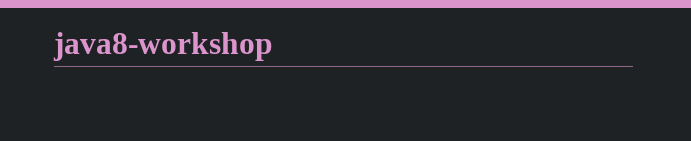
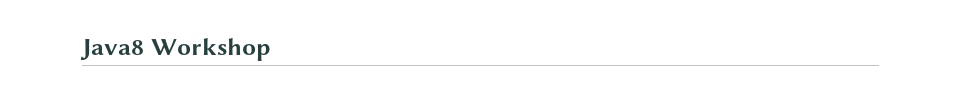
- java8-workshop
+ Java8 Workshop

